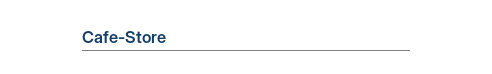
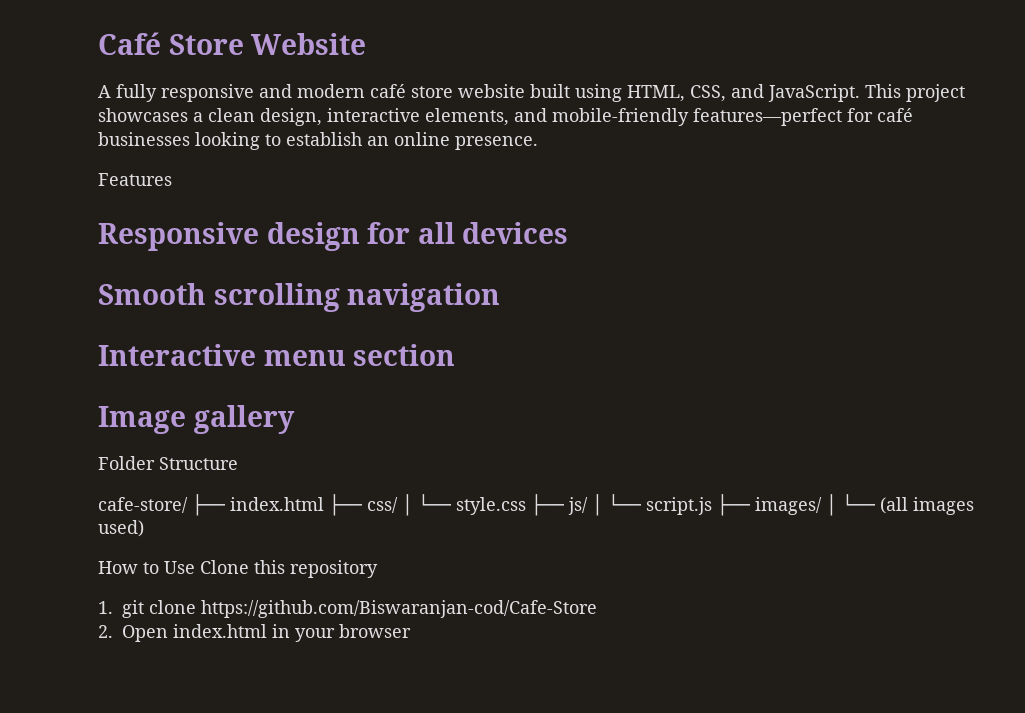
- Cafe-Store
+ Café Store Website
+ A fully responsive and modern café store website built using HTML, CSS, and JavaScript. This project showcases a clean design, interactive elements, and mobile-friendly features—perfect for café businesses looking to establish an online presence.
+ Features
+ Responsive design for all devices
+ Smooth scrolling navigation
+ Interactive menu section
+ Image gallery
+ Folder Structure
+ cafe-store/ ├── index.html ├── css/ │ └── style.css ├── js/ │ └── script.js ├── images/ │ └── (all images used)
+ How to Use Clone this repository
+ 1. git clone https://github.com/Biswaranjan-cod/Cafe-Store
+ 2. Open index.html in your browser

